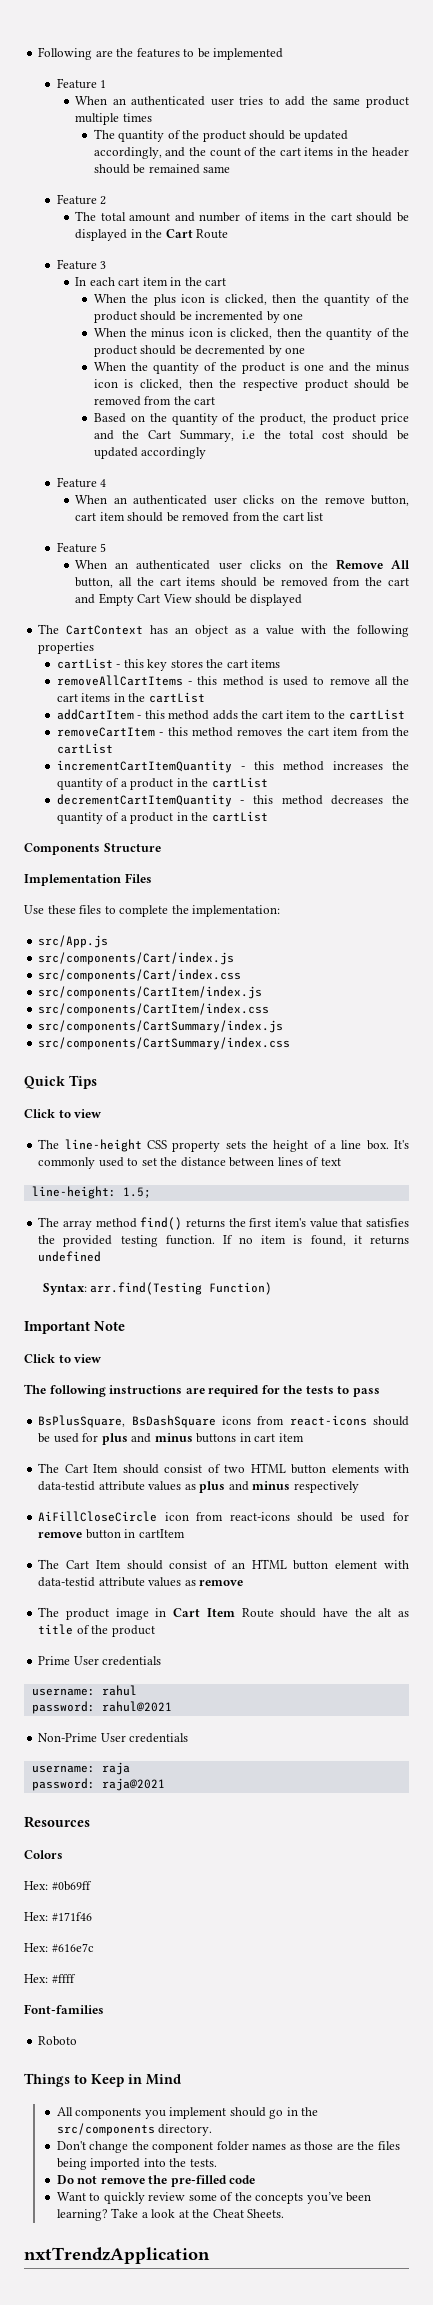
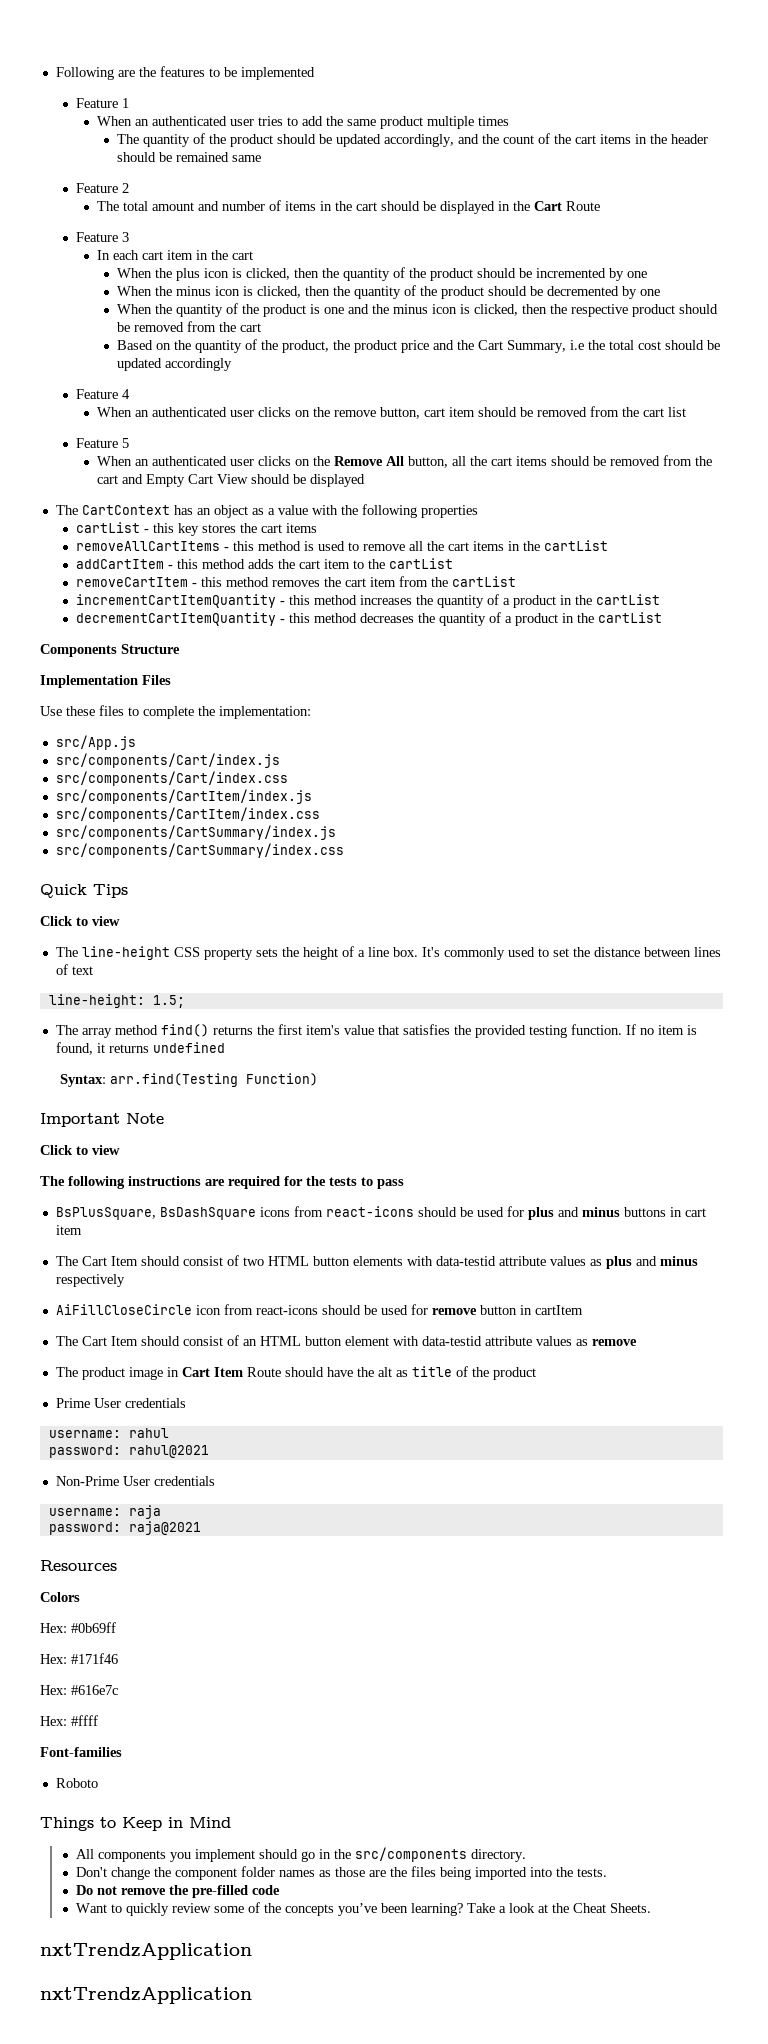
  Take a look at the Cheat Sheets.
+ nxtTrendzApplication

